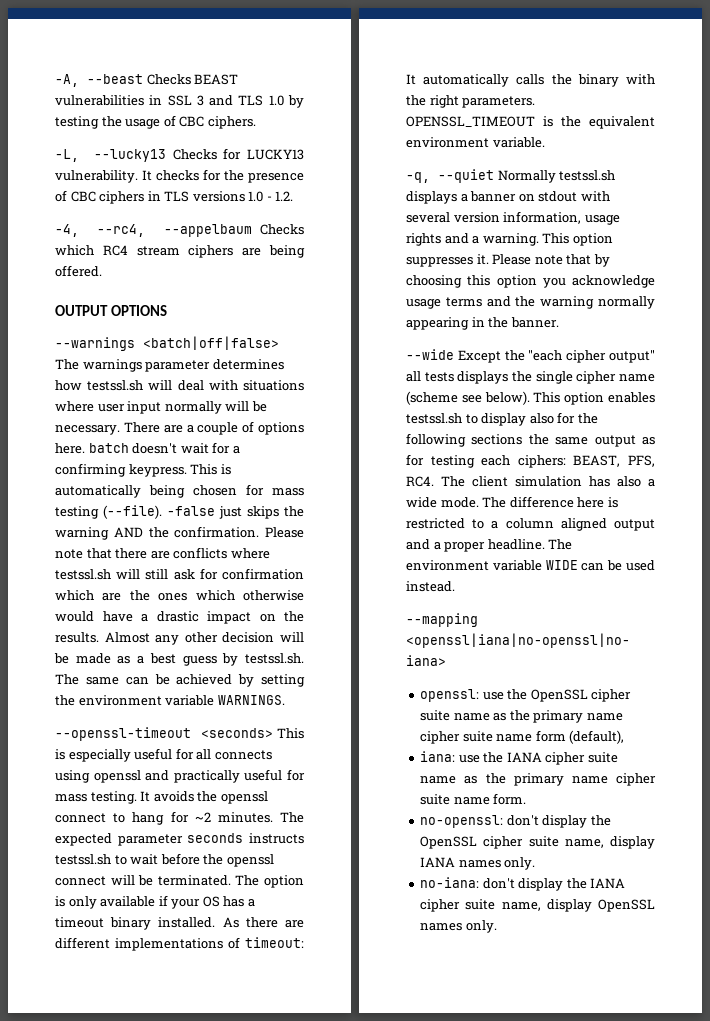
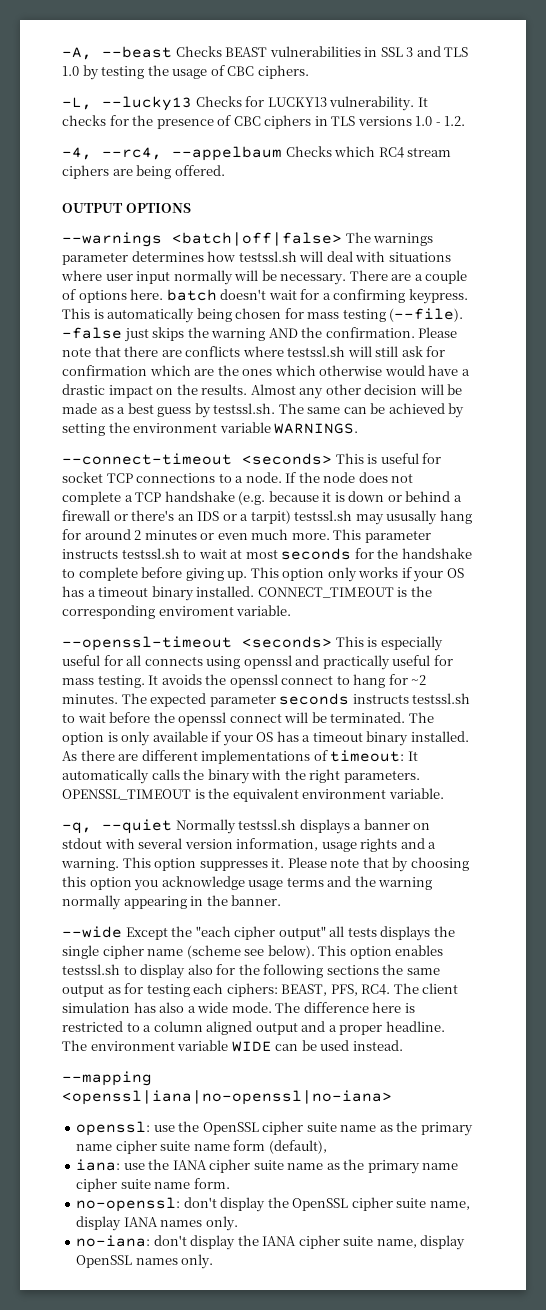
+ --connect-timeout <seconds> This is useful for socket TCP connections to a node. If the node does not complete a TCP handshake (e.g. because it is down or behind a firewall or there's an IDS or a tarpit) testssl.sh may ususally hang for around 2 minutes or even much more. This parameter instructs testssl.sh to wait at most seconds for the handshake to complete before giving up. This option only works if your OS has a timeout binary installed. CONNECT_TIMEOUT is the corresponding enviroment variable.

